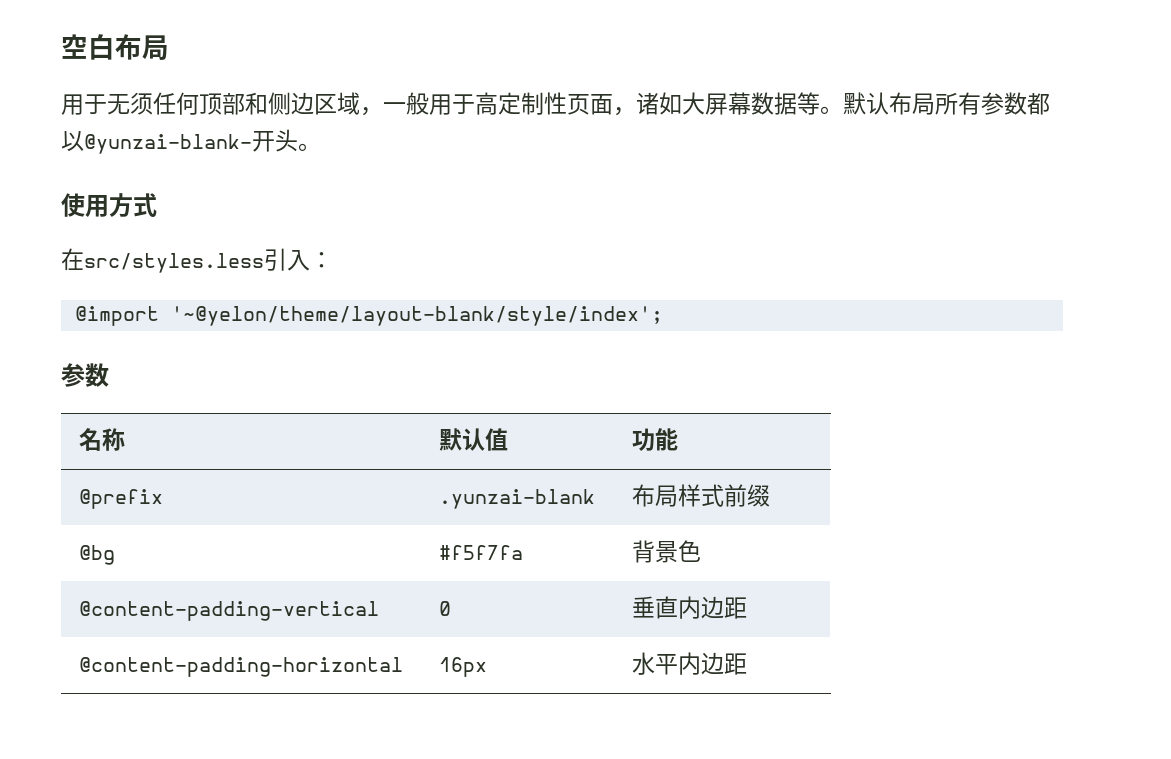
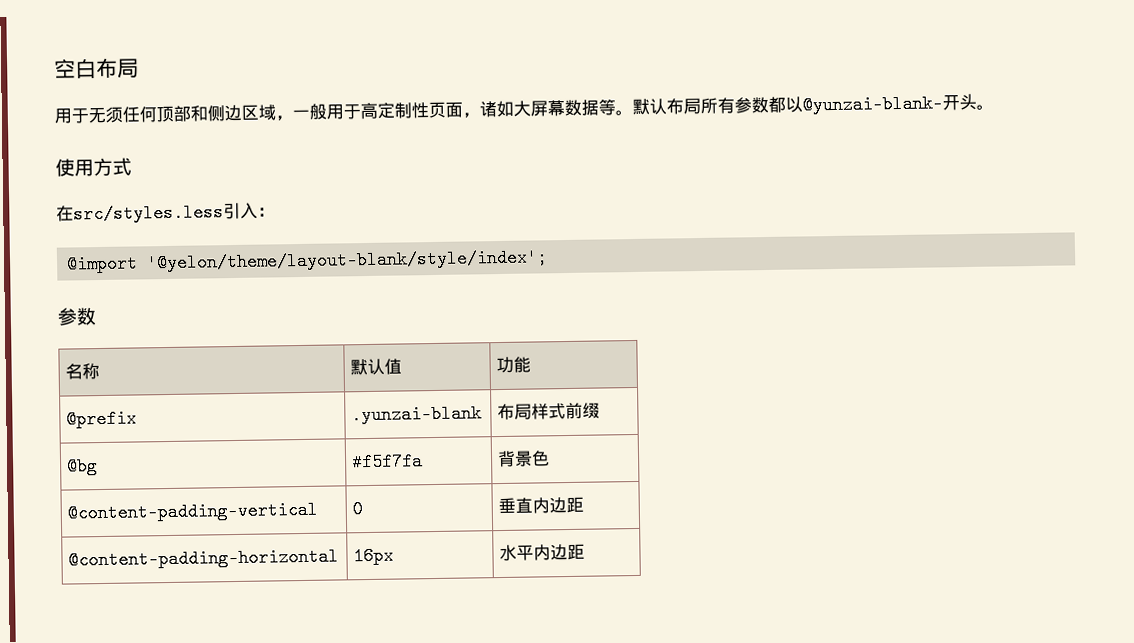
- @import '~@yelon/theme/layout-blank/style/index';
+ @import '@yelon/theme/layout-blank/style/index';

